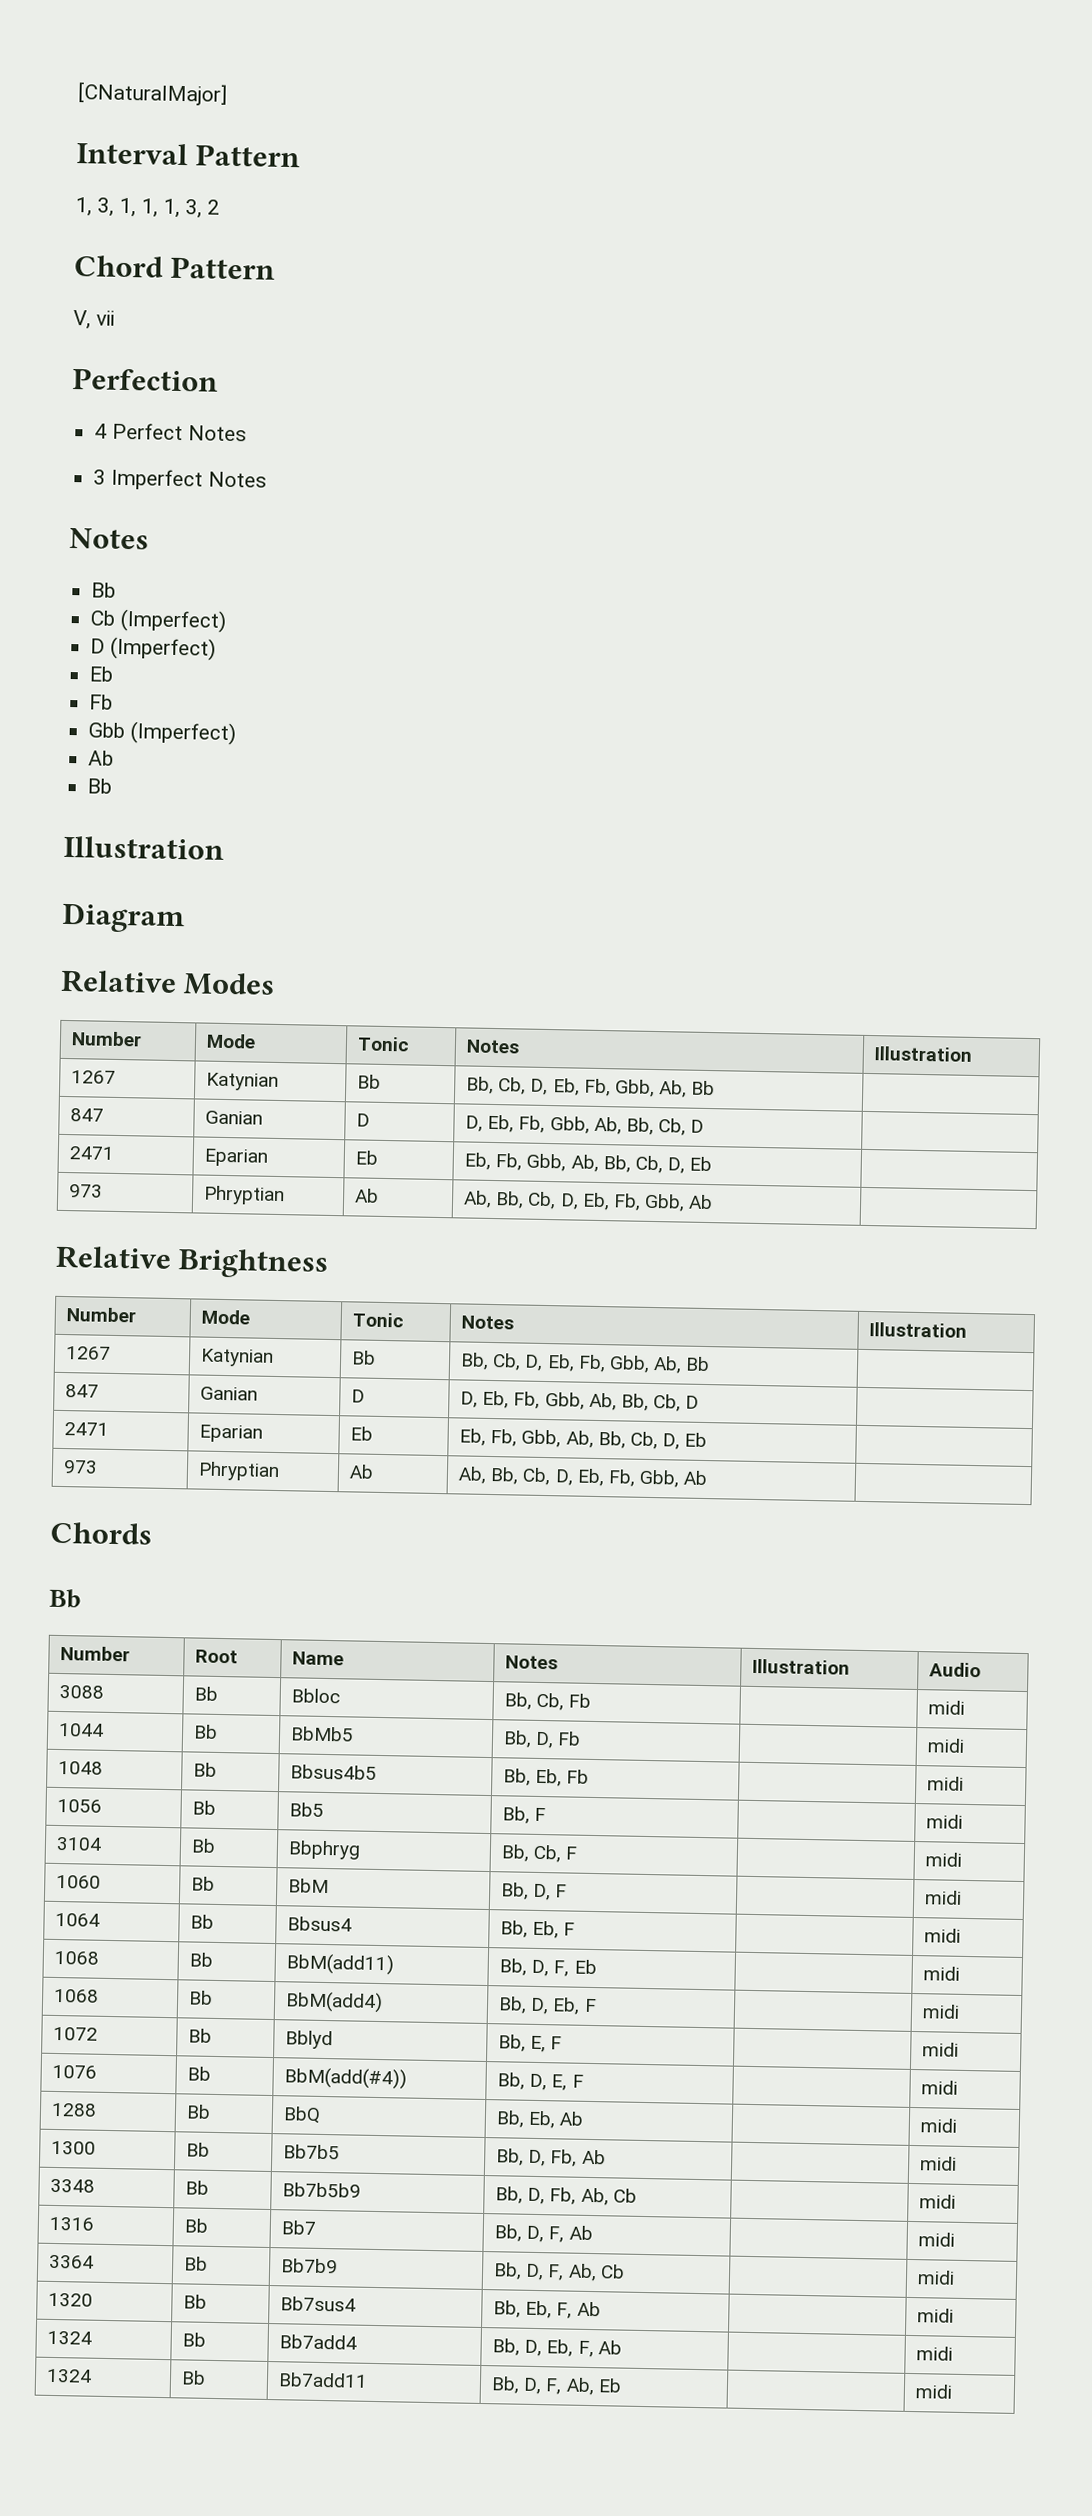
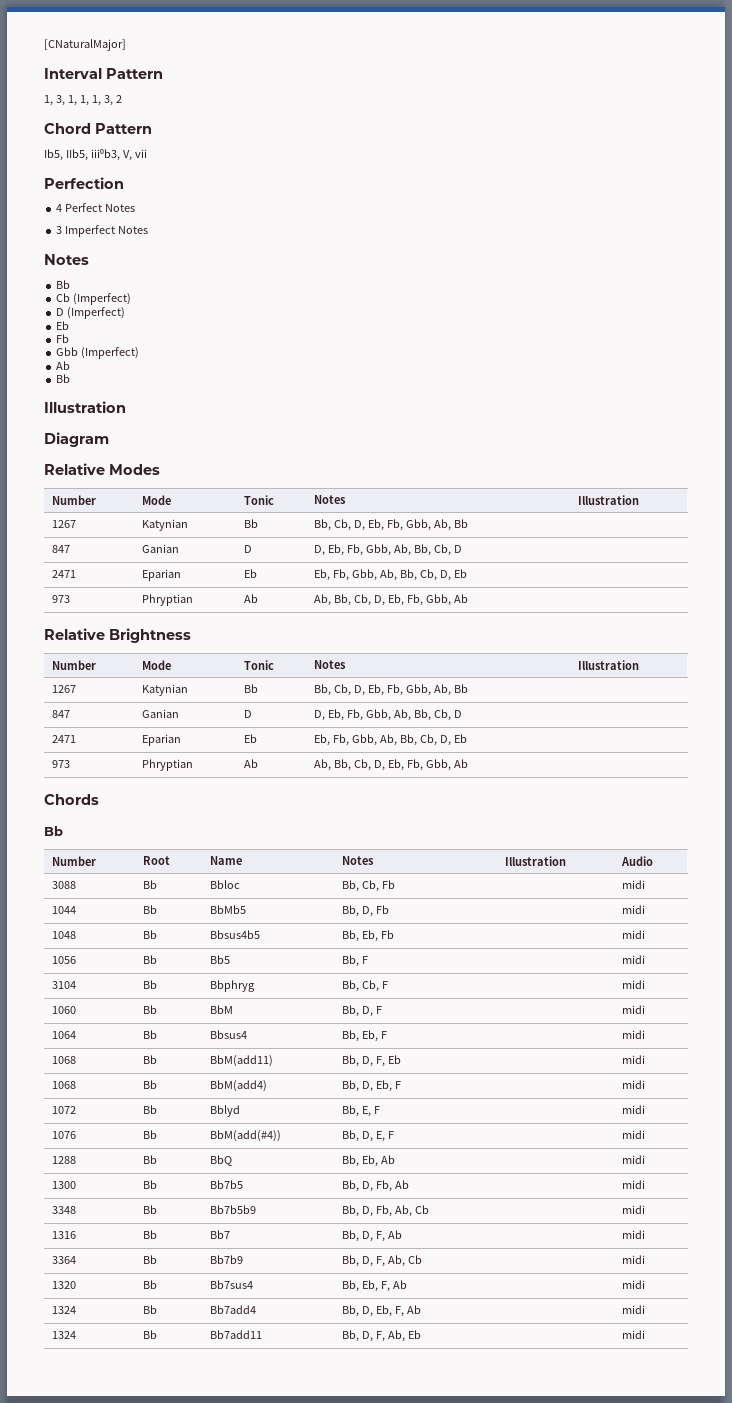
- V, vii
+ Ib5, IIb5, iii⁰b3, V, vii

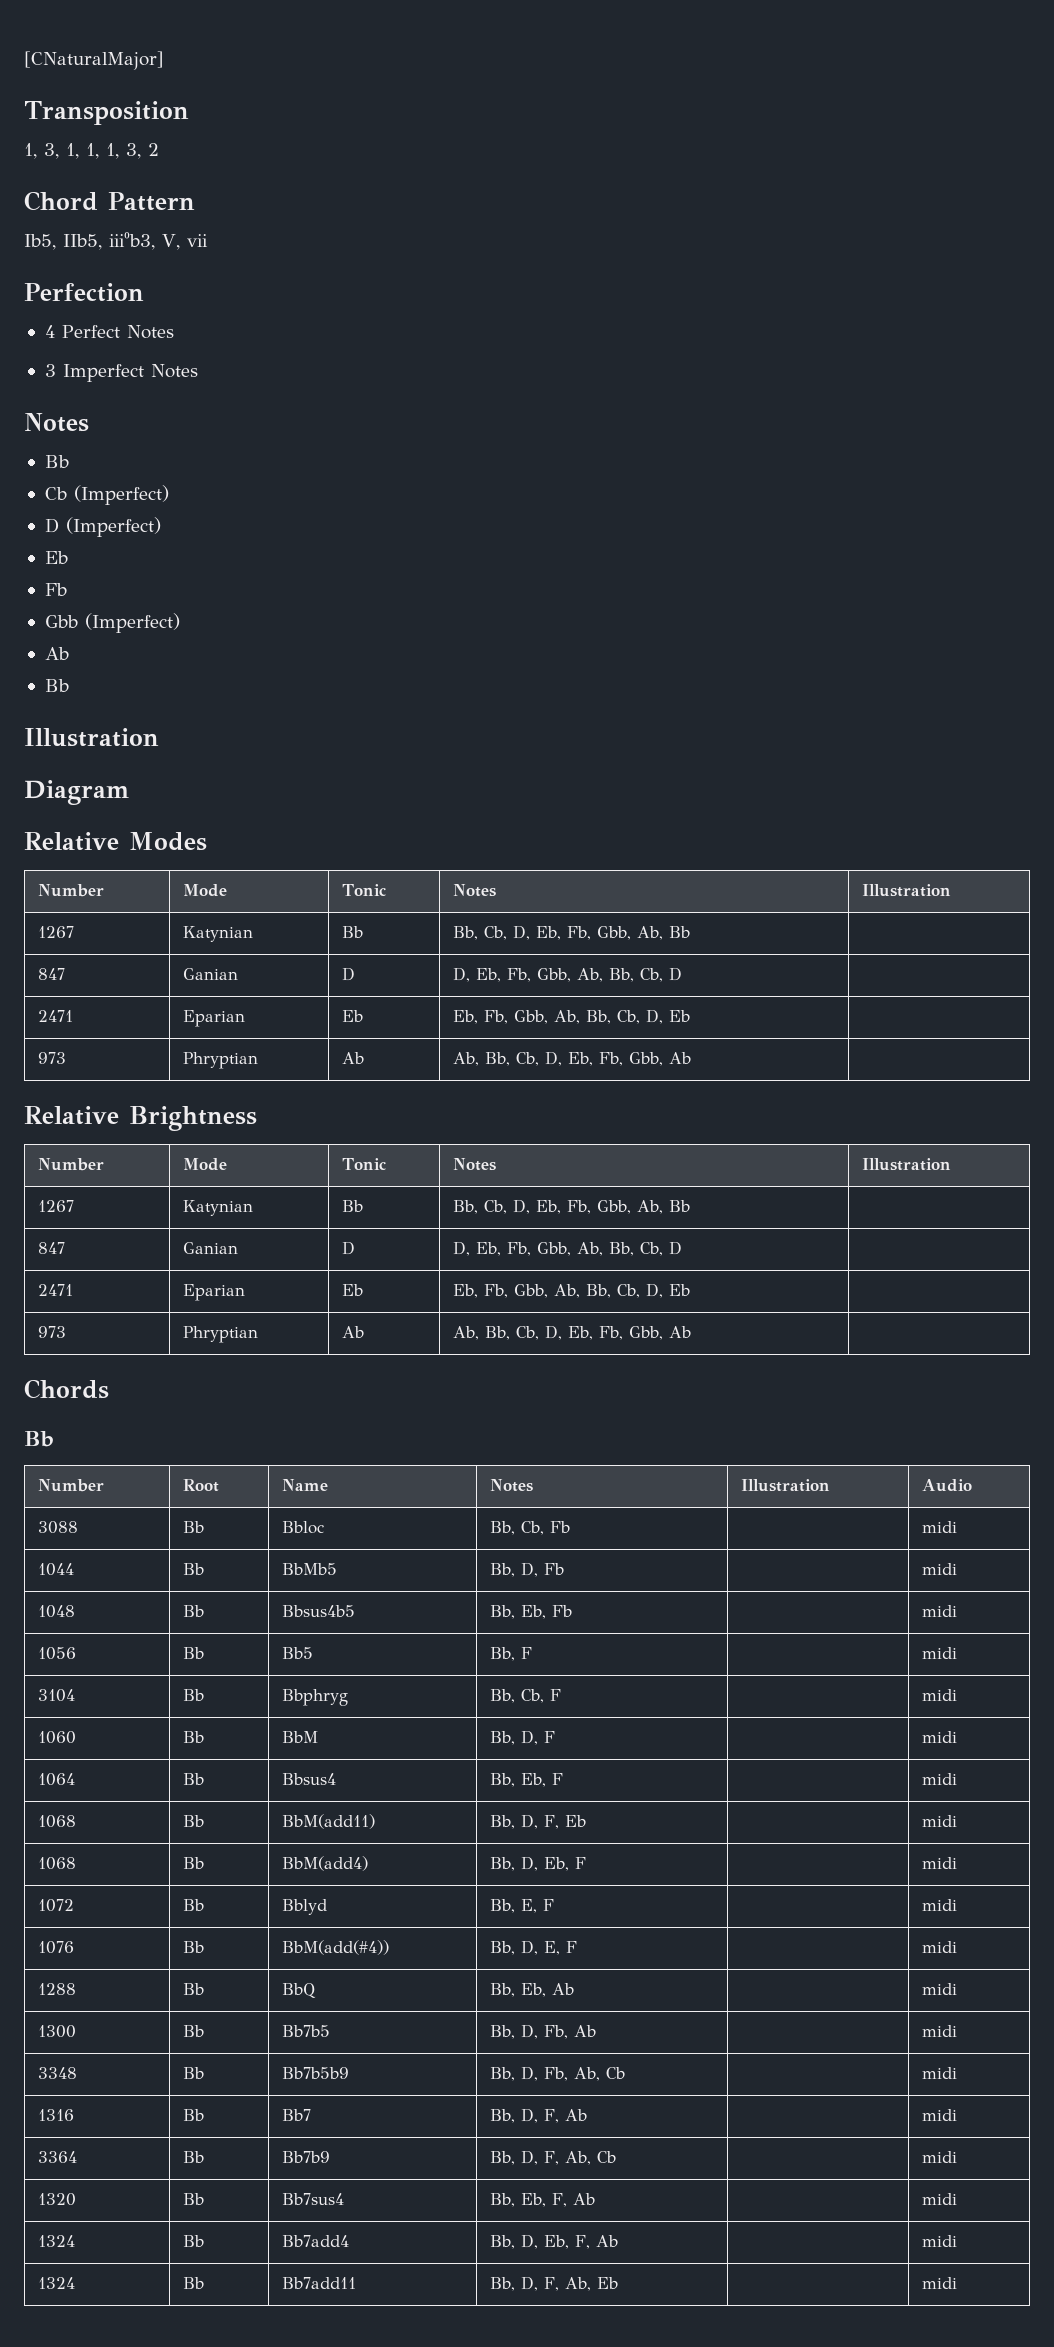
- Interval Pattern
+ Transposition

